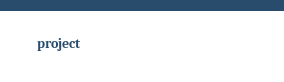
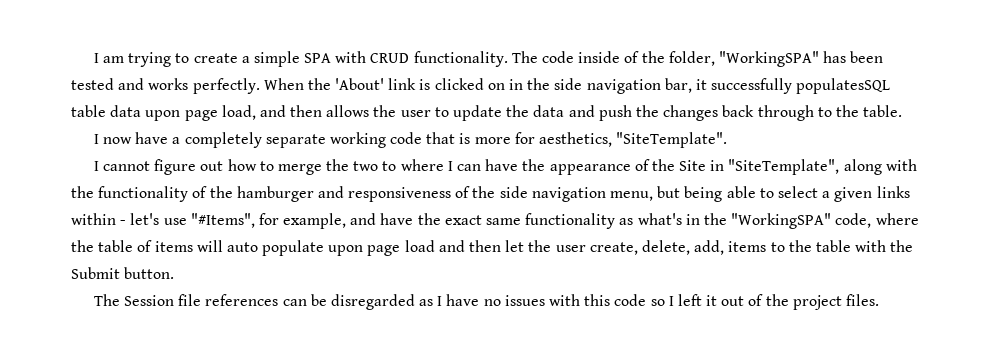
- project
+ I am trying to create a simple SPA with CRUD functionality. The code inside of the folder, "WorkingSPA" has been tested and works perfectly. When the 'About' link is clicked on in the side navigation bar, it successfully populatesSQL table data upon page load, and then allows the user to update the data and push the changes back through to the table.
+ I now have a completely separate working code that is more for aesthetics, "SiteTemplate".
+ I cannot figure out how to merge the two to where I can have the appearance of the Site in "SiteTemplate", along with the functionality of the hamburger and responsiveness of the side navigation menu, but being able to select a given links within - let's use "#Items", for example, and have the exact same functionality as what's in the "WorkingSPA" code, where the table of items will auto populate upon page load and then let the user create, delete, add, items to the table with the Submit button.
+ The Session file references can be disregarded as I have no issues with this code so I left it out of the project files.

